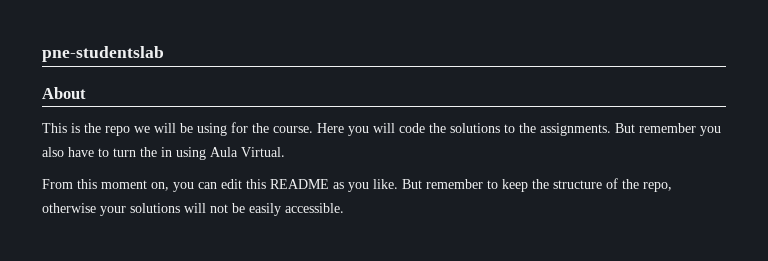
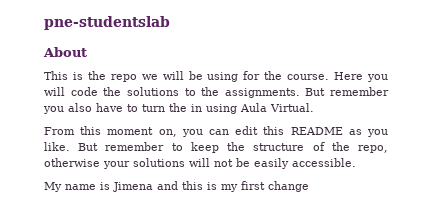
+ My name is Jimena and this is my first change

